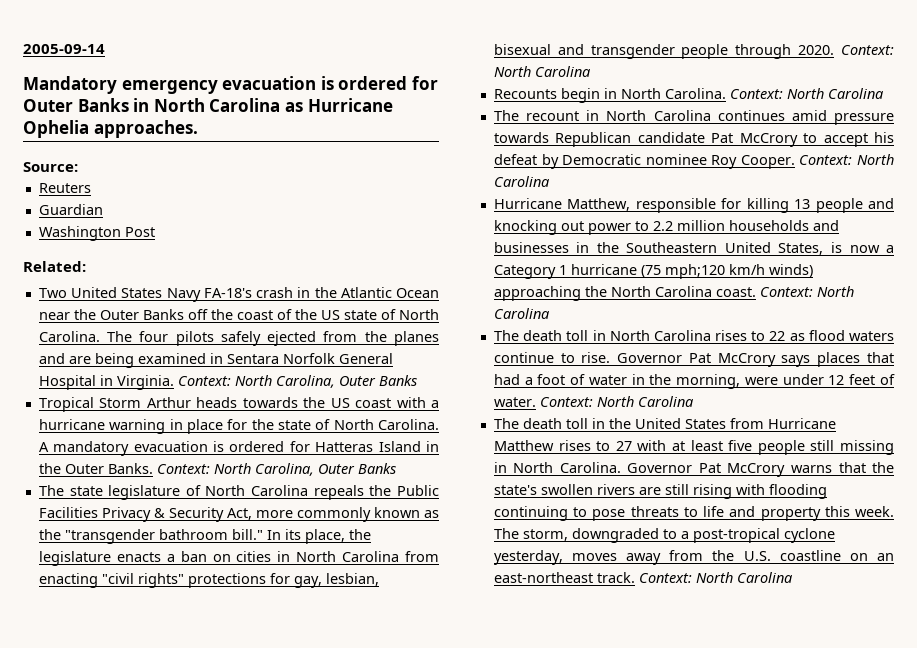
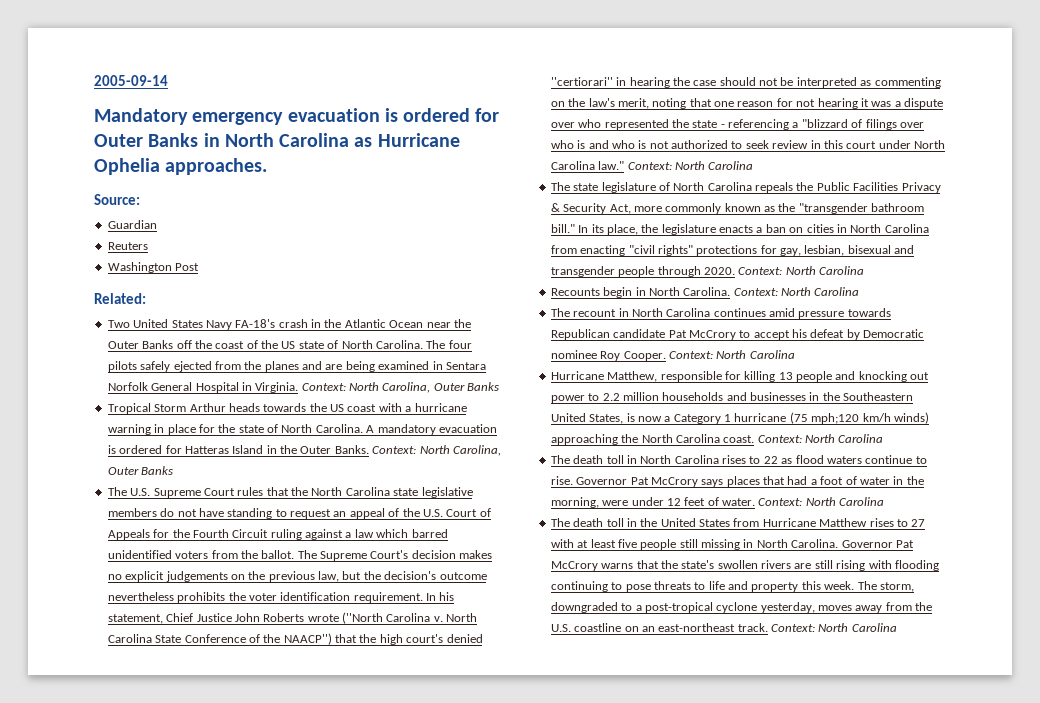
+ Guardian
- Guardian
+ The U.S. Supreme Court rules that the North Carolina state legislative members do not have standing to request an appeal of the U.S. Court of Appeals for the Fourth Circuit ruling against a law which barred unidentified voters from the ballot. The Supreme Court's decision makes no explicit judgements on the previous law, but the decision's outcome nevertheless prohibits the voter identification requirement. In his statement, Chief Justice John Roberts wrote (''North Carolina v. North Carolina State Conference of the NAACP'') that the high court's denied ''certiorari'' in hearing the case should not be interpreted as commenting on the law's merit, noting that one reason for not hearing it was a dispute over who represented the state - referencing a "blizzard of filings over who is and who is not authorized to seek review in this court under North Carolina law." Context: North Carolina

